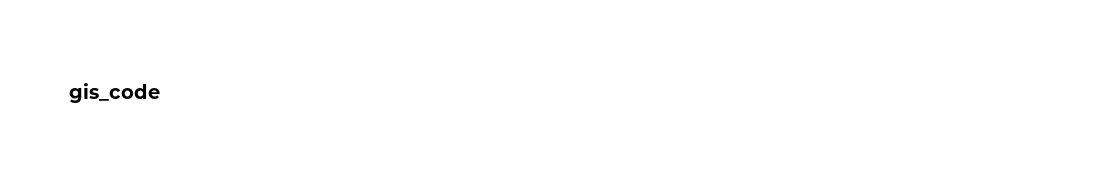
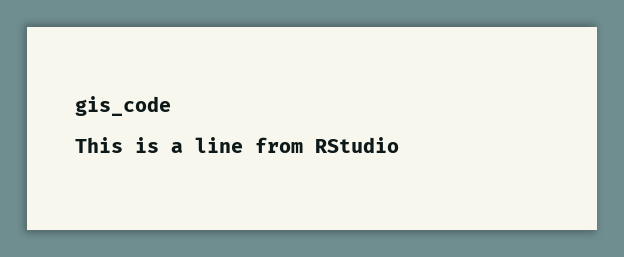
+ This is a line from RStudio

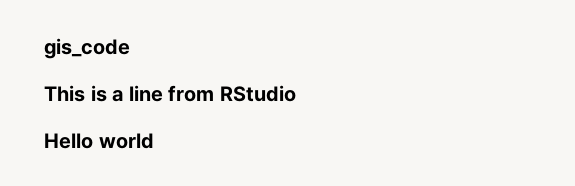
+ Hello world

